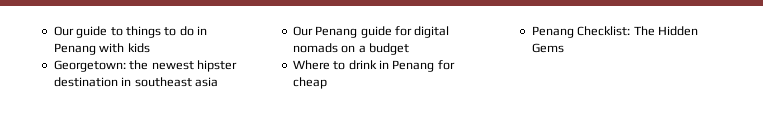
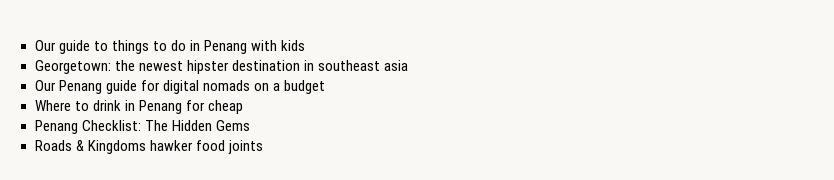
+ Roads & Kingdoms hawker food joints

